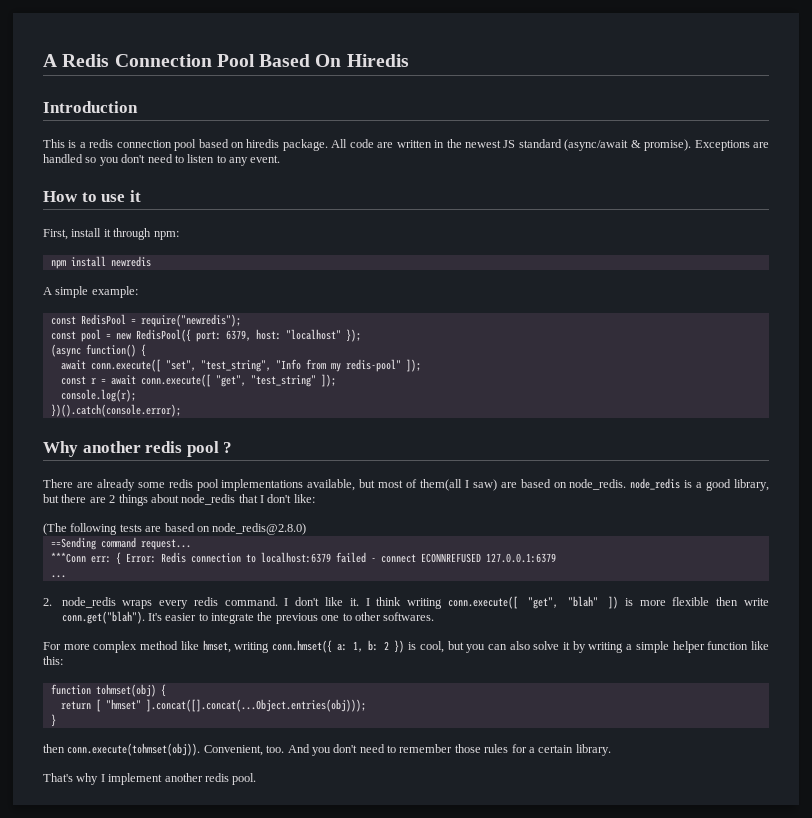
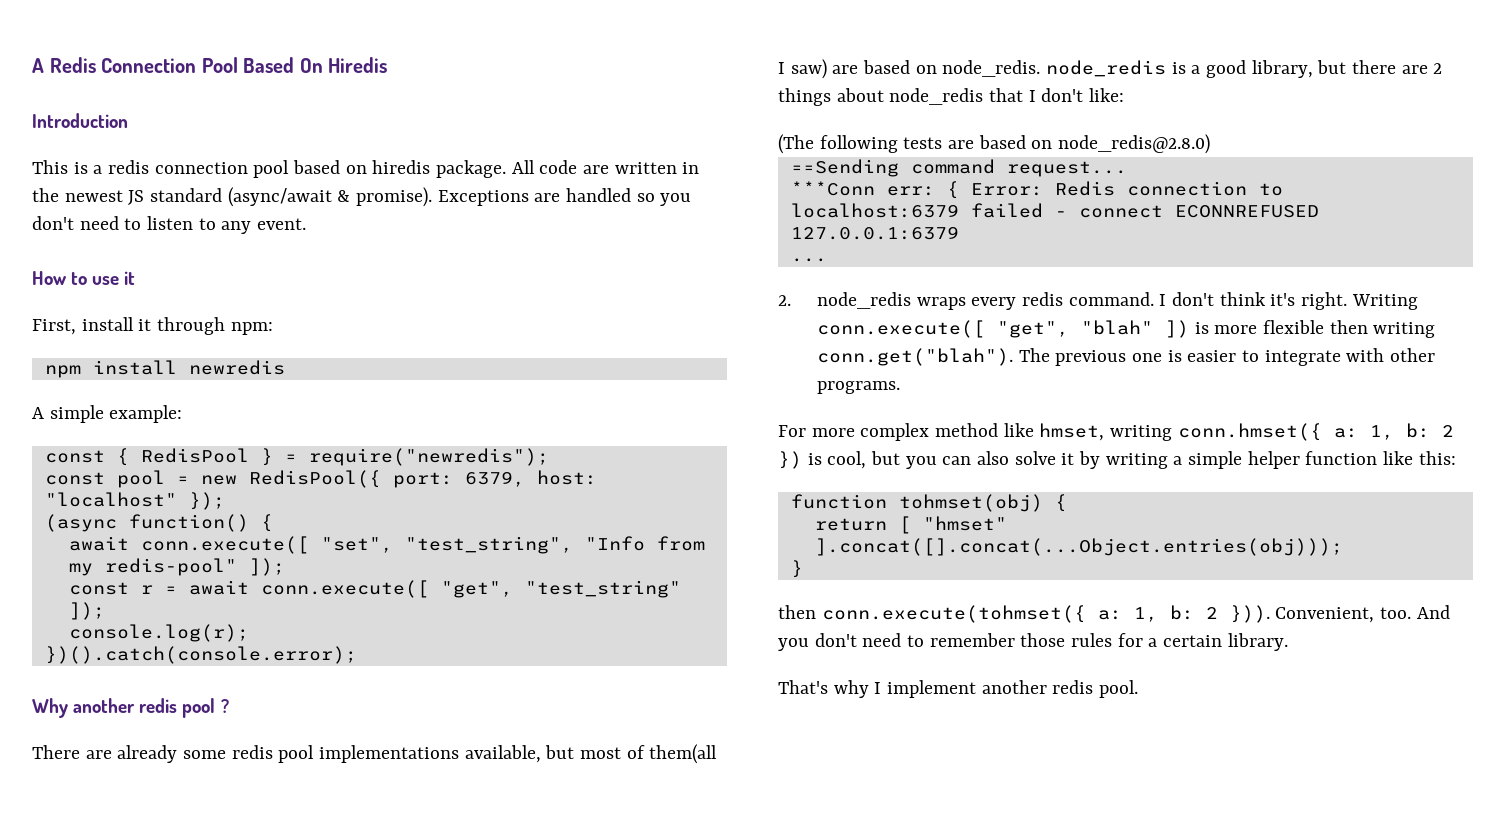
- const RedisPool = require("newredis");
+ const { RedisPool } = require("newredis");
- I don't like it. I think writing conn.execute([ "get", "blah" ]) is more flexible then write conn.get("blah"). It's easier to integrate the previous one to other softwares.
+ I don't think it's right. Writing conn.execute([ "get", "blah" ]) is more flexible then writing conn.get("blah"). The previous one is easier to integrate with other programs.
- then conn.execute(tohmset(obj)). Convenient, too.
+ then conn.execute(tohmset({ a: 1, b: 2 })). Convenient, too.

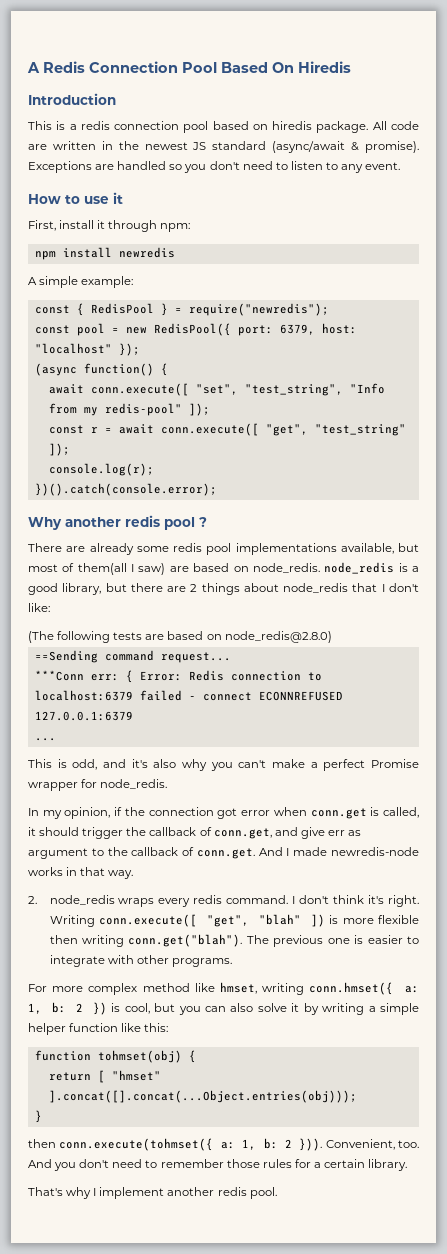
+ This is odd, and it's also why you can't make a perfect Promise wrapper for node_redis.
+ In my opinion, if the connection got error when conn.get is called, it should trigger the callback of conn.get, and give err as argument to the callback of conn.get. And I made newredis-node works in that way.

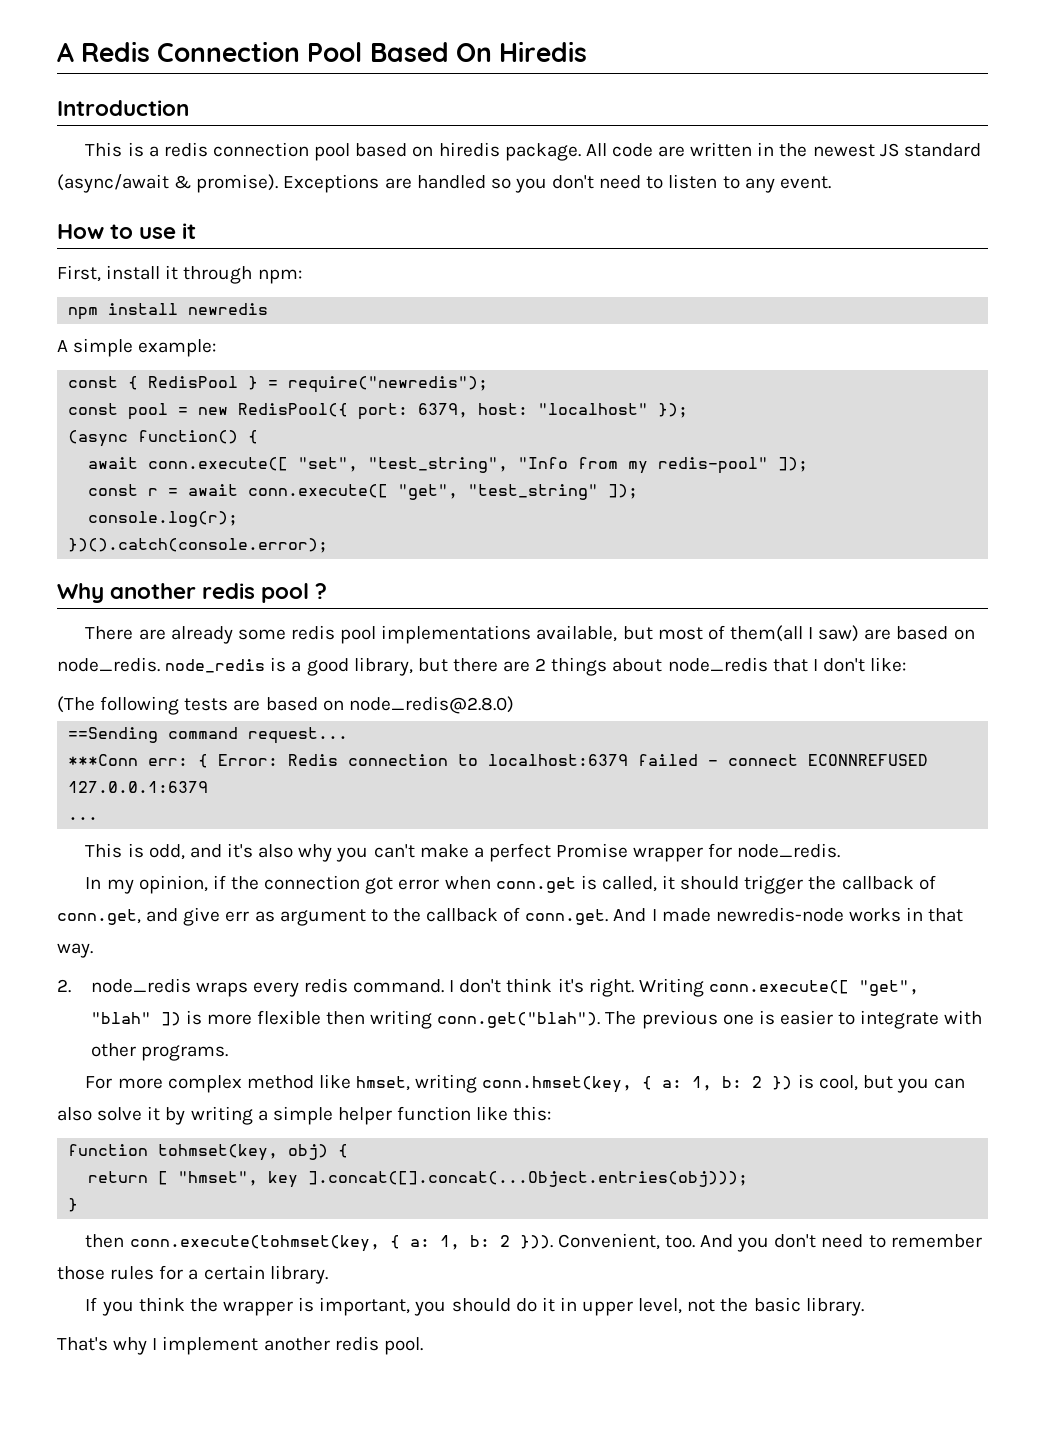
- For more complex method like hmset, writing conn.hmset({ a: 1, b: 2 }) is cool, but you can also solve it by writing a simple helper function like this:
+ For more complex method like hmset, writing conn.hmset(key, { a: 1, b: 2 }) is cool, but you can also solve it by writing a simple helper function like this:
- function tohmset(obj) {
+ function tohmset(key, obj) {
- return [ "hmset" ].concat([].concat(...Object.entries(obj)));
+ return [ "hmset", key ].concat([].concat(...Object.entries(obj)));
- then conn.execute(tohmset({ a: 1, b: 2 })).
+ then conn.execute(tohmset(key, { a: 1, b: 2 })).
+ If you think the wrapper is important, you should do it in upper level, not the basic library.

